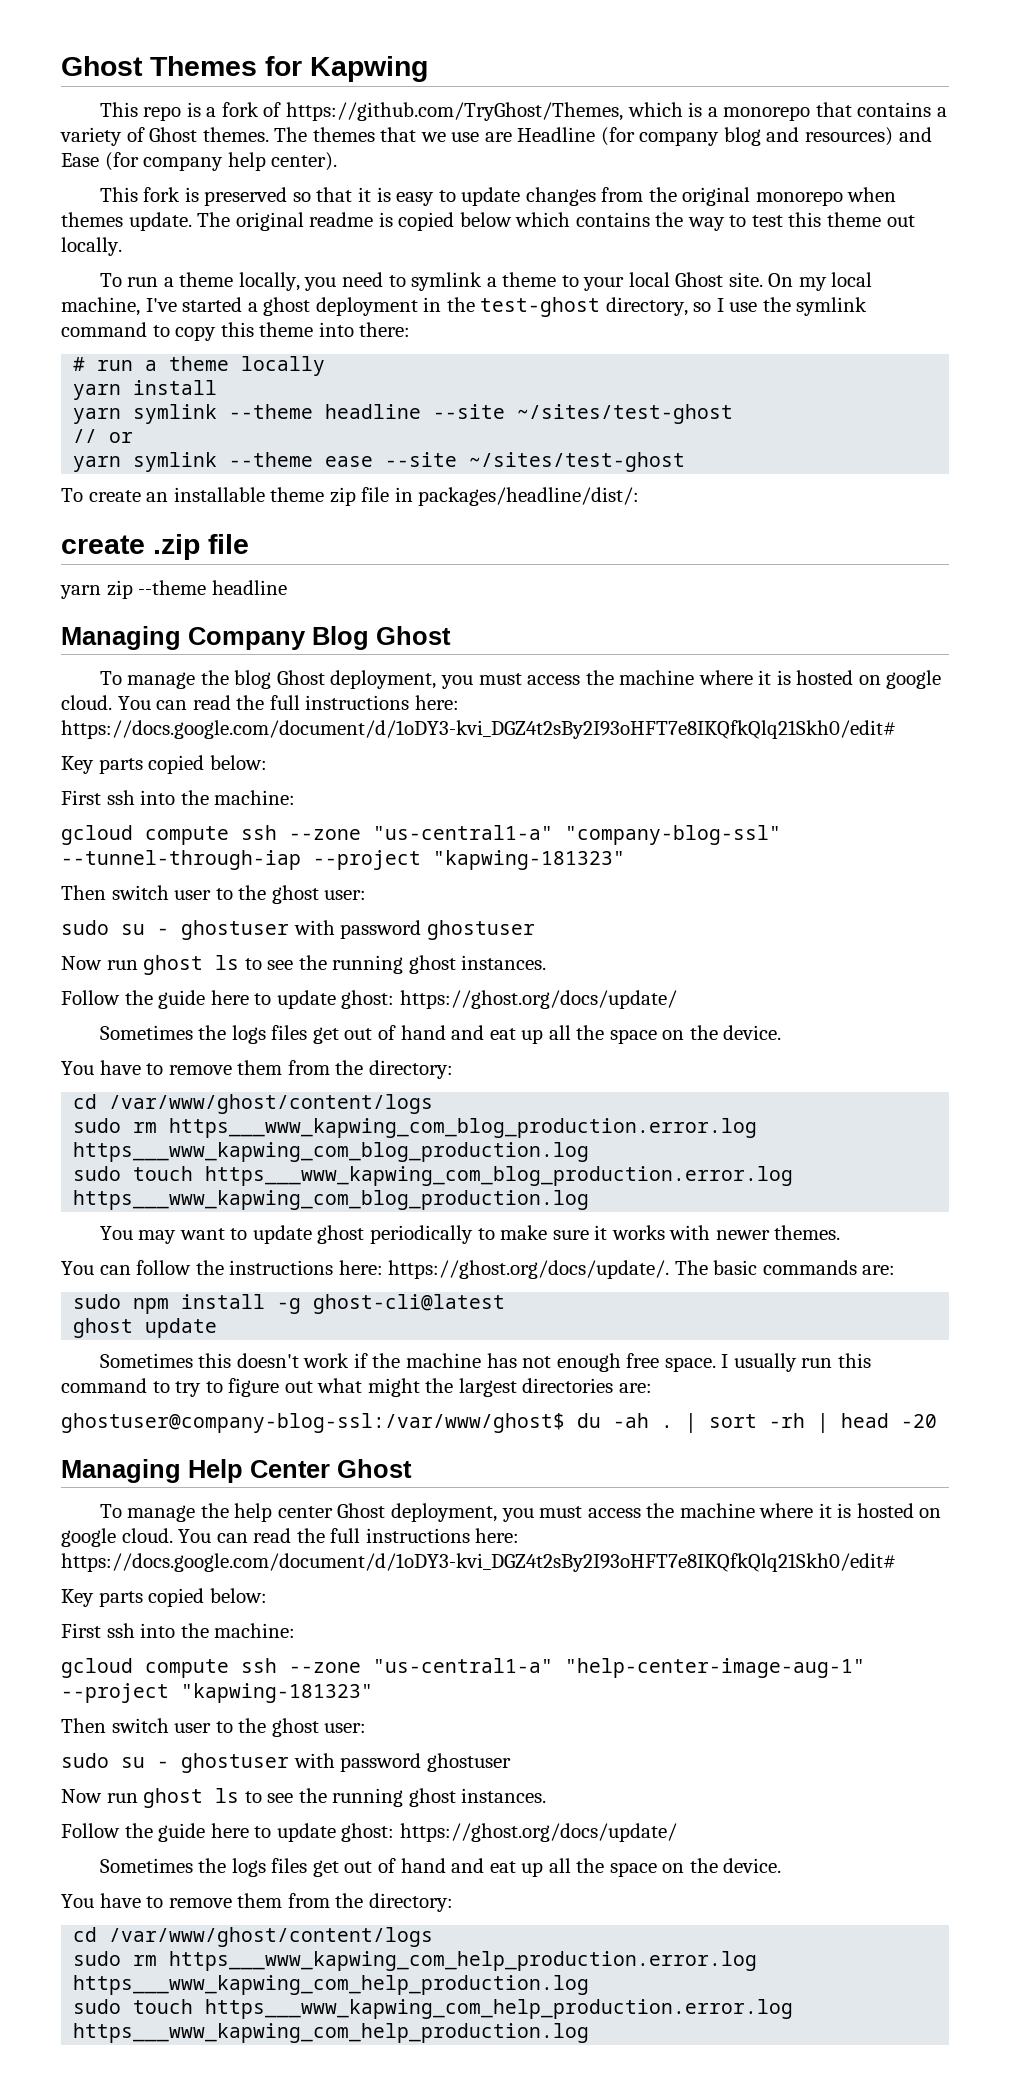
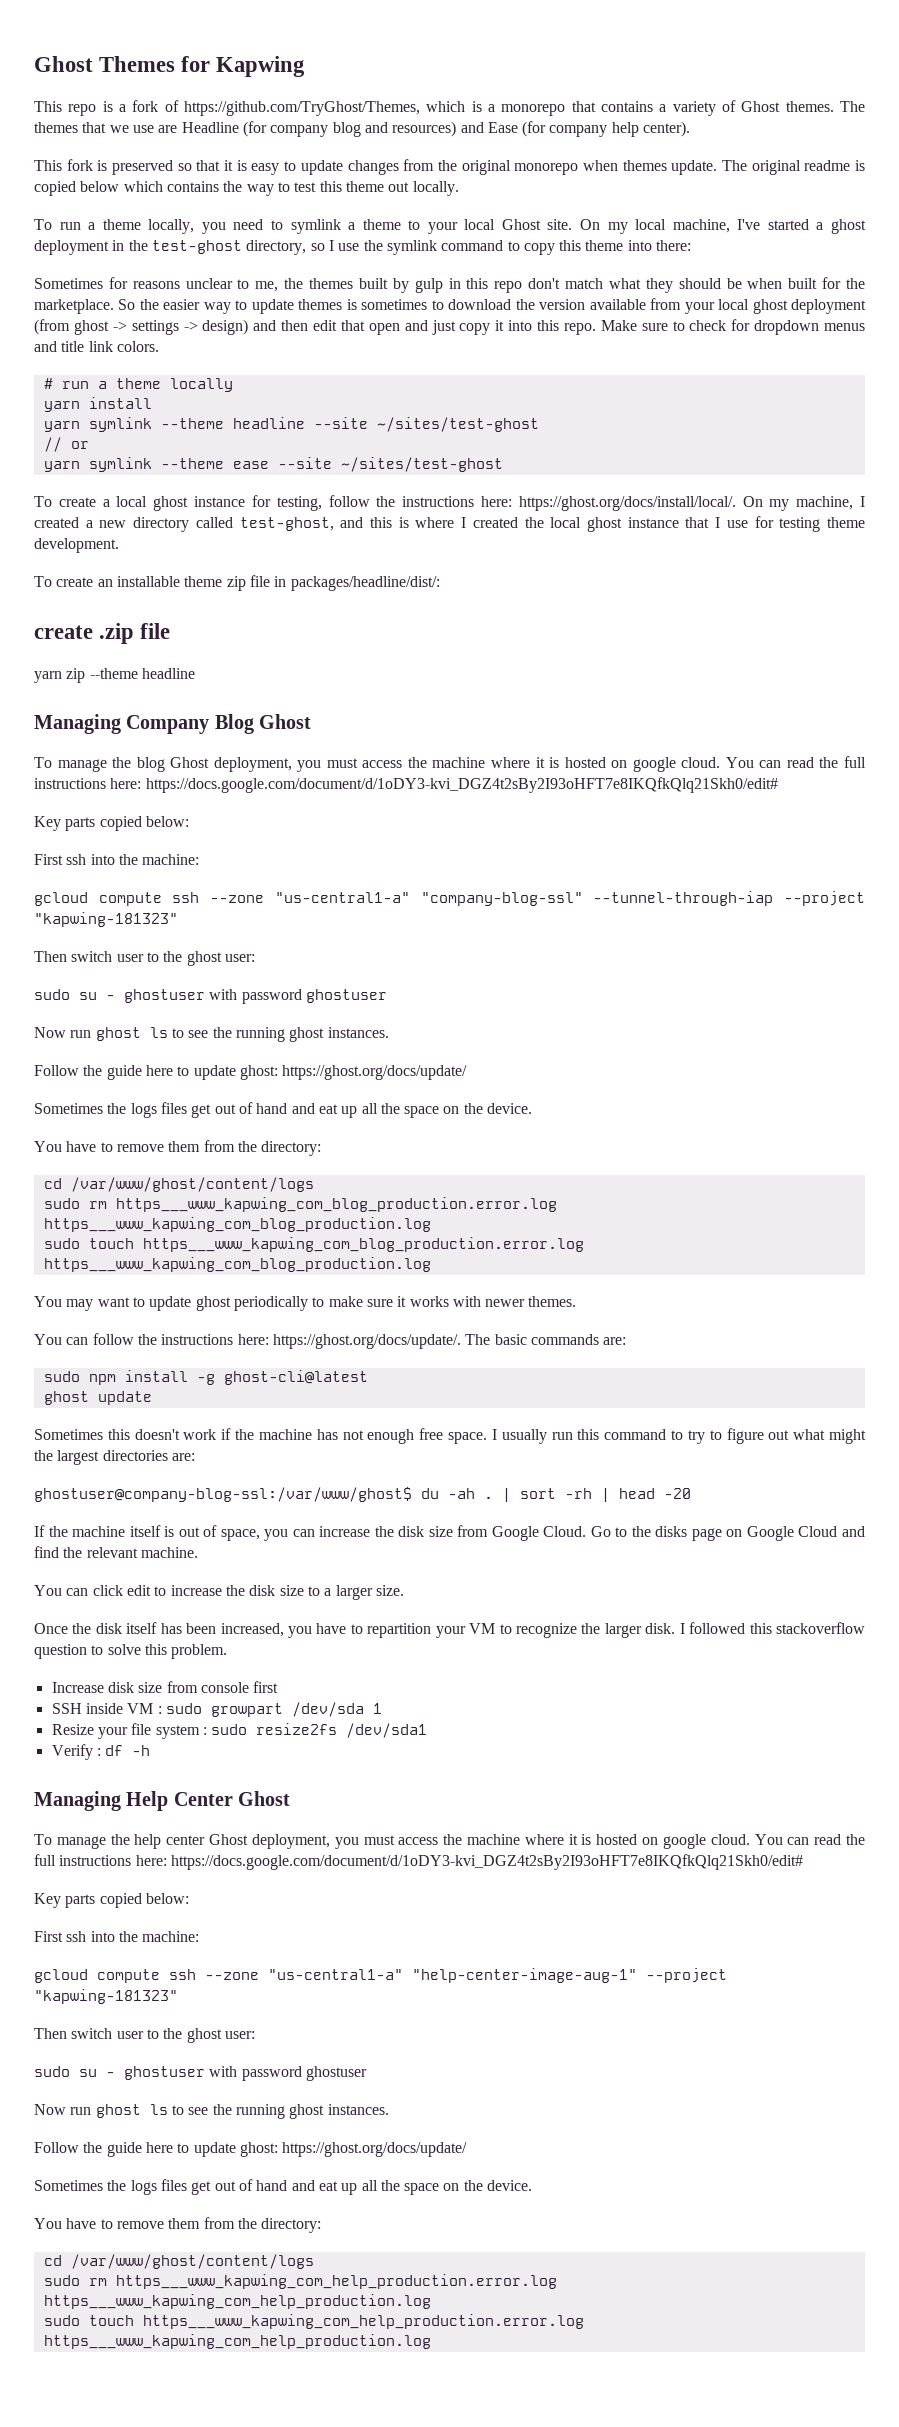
+ Sometimes for reasons unclear to me, the themes built by gulp in this repo don't match what they should be when built for the marketplace. So the easier way to update themes is sometimes to download the version available from your local ghost deployment (from ghost -> settings -> design) and then edit that open and just copy it into this repo. Make sure to check for dropdown menus and title link colors.
+ To create a local ghost instance for testing, follow the instructions here: https://ghost.org/docs/install/local/. On my machine, I created a new directory called test-ghost, and this is where I created the local ghost instance that I use for testing theme development.
+ If the machine itself is out of space, you can increase the disk size from Google Cloud. Go to the disks page on Google Cloud and find the relevant machine.
+ You can click edit to increase the disk size to a larger size.
+ Once the disk itself has been increased, you have to repartition your VM to recognize the larger disk. I followed this stackoverflow question to solve this problem.
+ Increase disk size from console first
+ SSH inside VM : sudo growpart /dev/sda 1
+ Resize your file system : sudo resize2fs /dev/sda1
+ Verify : df -h

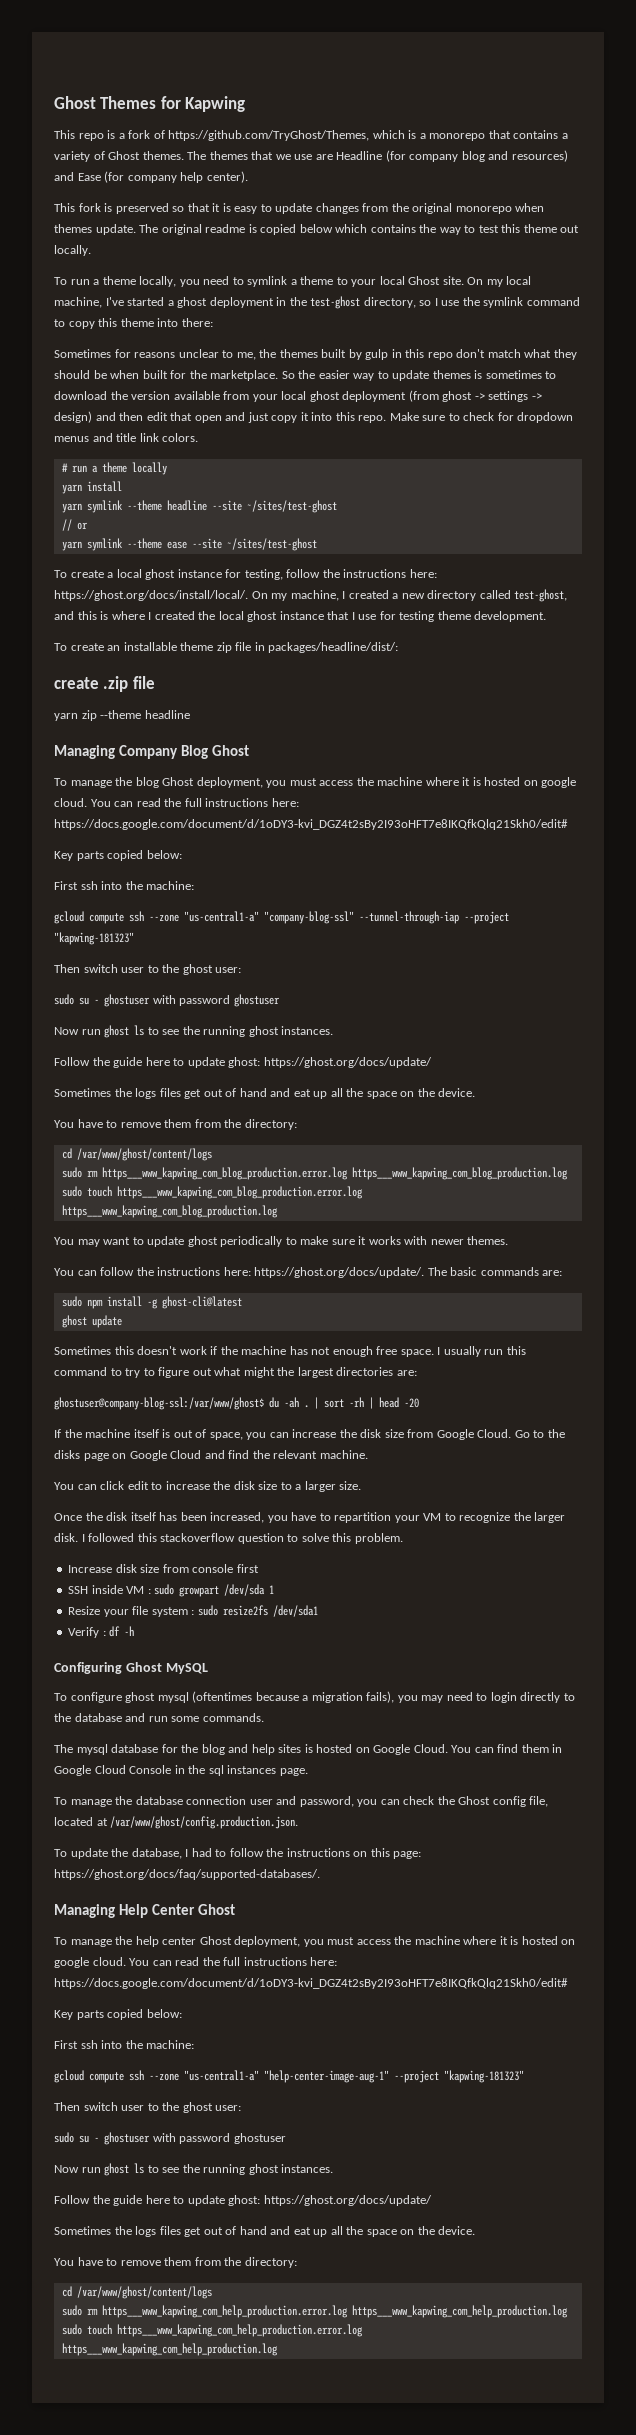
+ Configuring Ghost MySQL
+ To configure ghost mysql (oftentimes because a migration fails), you may need to login directly to the database and run some commands.
+ The mysql database for the blog and help sites is hosted on Google Cloud. You can find them in Google Cloud Console in the sql instances page.
+ To manage the database connection user and password, you can check the Ghost config file, located at /var/www/ghost/config.production.json.
+ To update the database, I had to follow the instructions on this page: https://ghost.org/docs/faq/supported-databases/.

